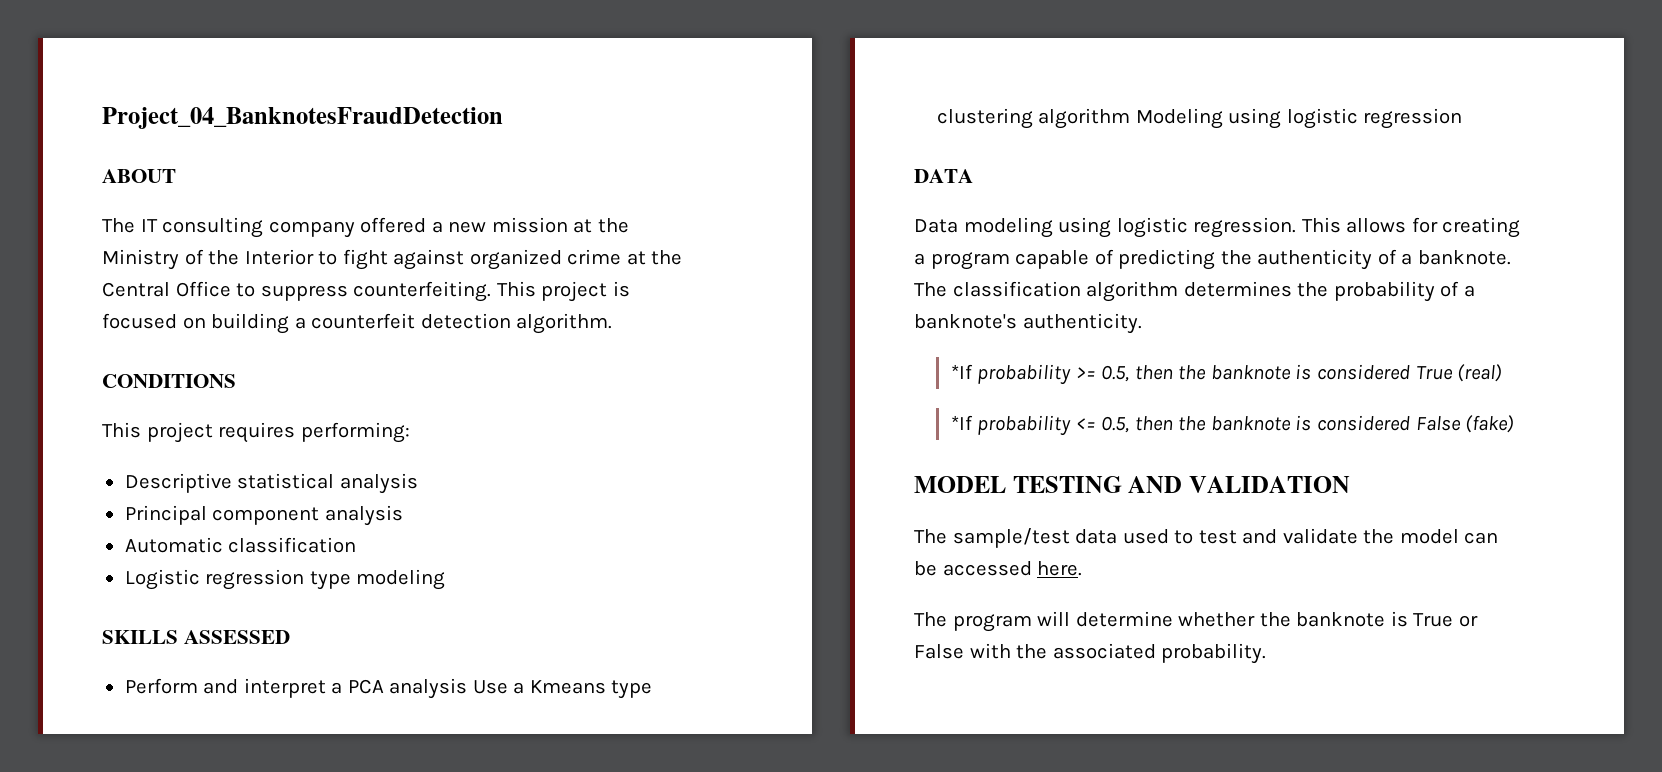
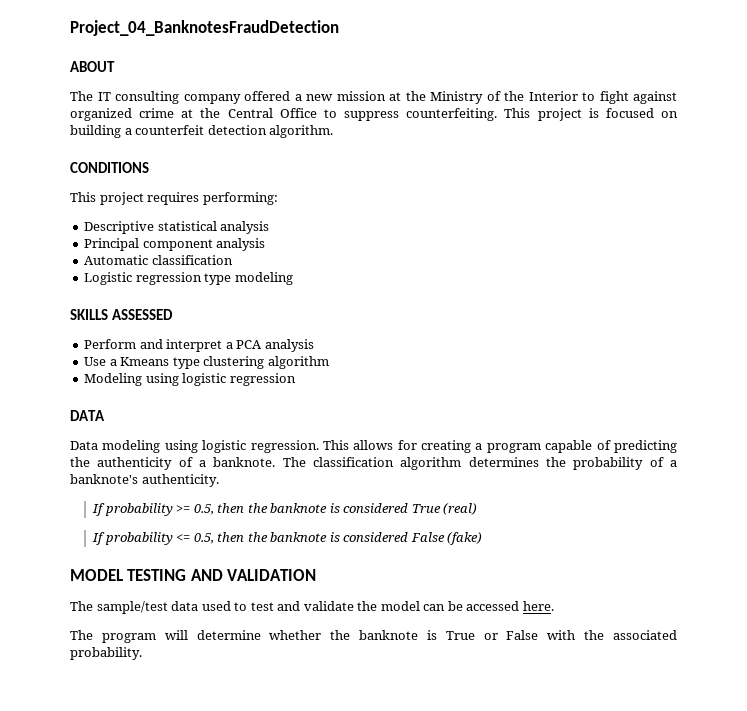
- Perform and interpret a PCA analysis Use a Kmeans type clustering algorithm Modeling using logistic regression
+ Perform and interpret a PCA analysis
+ Use a Kmeans type clustering algorithm
+ Modeling using logistic regression
- *If probability >= 0.5, then the banknote is considered True (real)
+ If probability >= 0.5, then the banknote is considered True (real)
- *If probability <= 0.5, then the banknote is considered False (fake)
+ If probability <= 0.5, then the banknote is considered False (fake)

